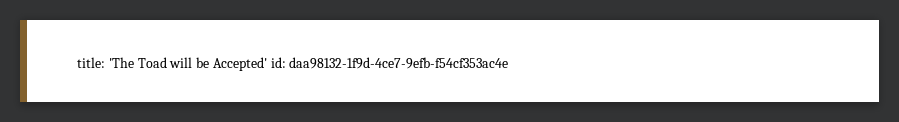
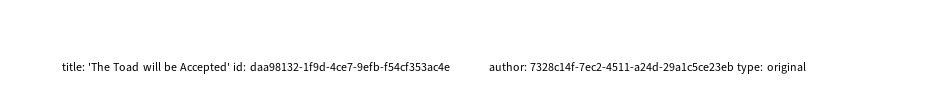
- title: 'The Toad will be Accepted' id: daa98132-1f9d-4ce7-9efb-f54cf353ac4e
+ title: 'The Toad will be Accepted' id: daa98132-1f9d-4ce7-9efb-f54cf353ac4e author: 7328c14f-7ec2-4511-a24d-29a1c5ce23eb type: original

